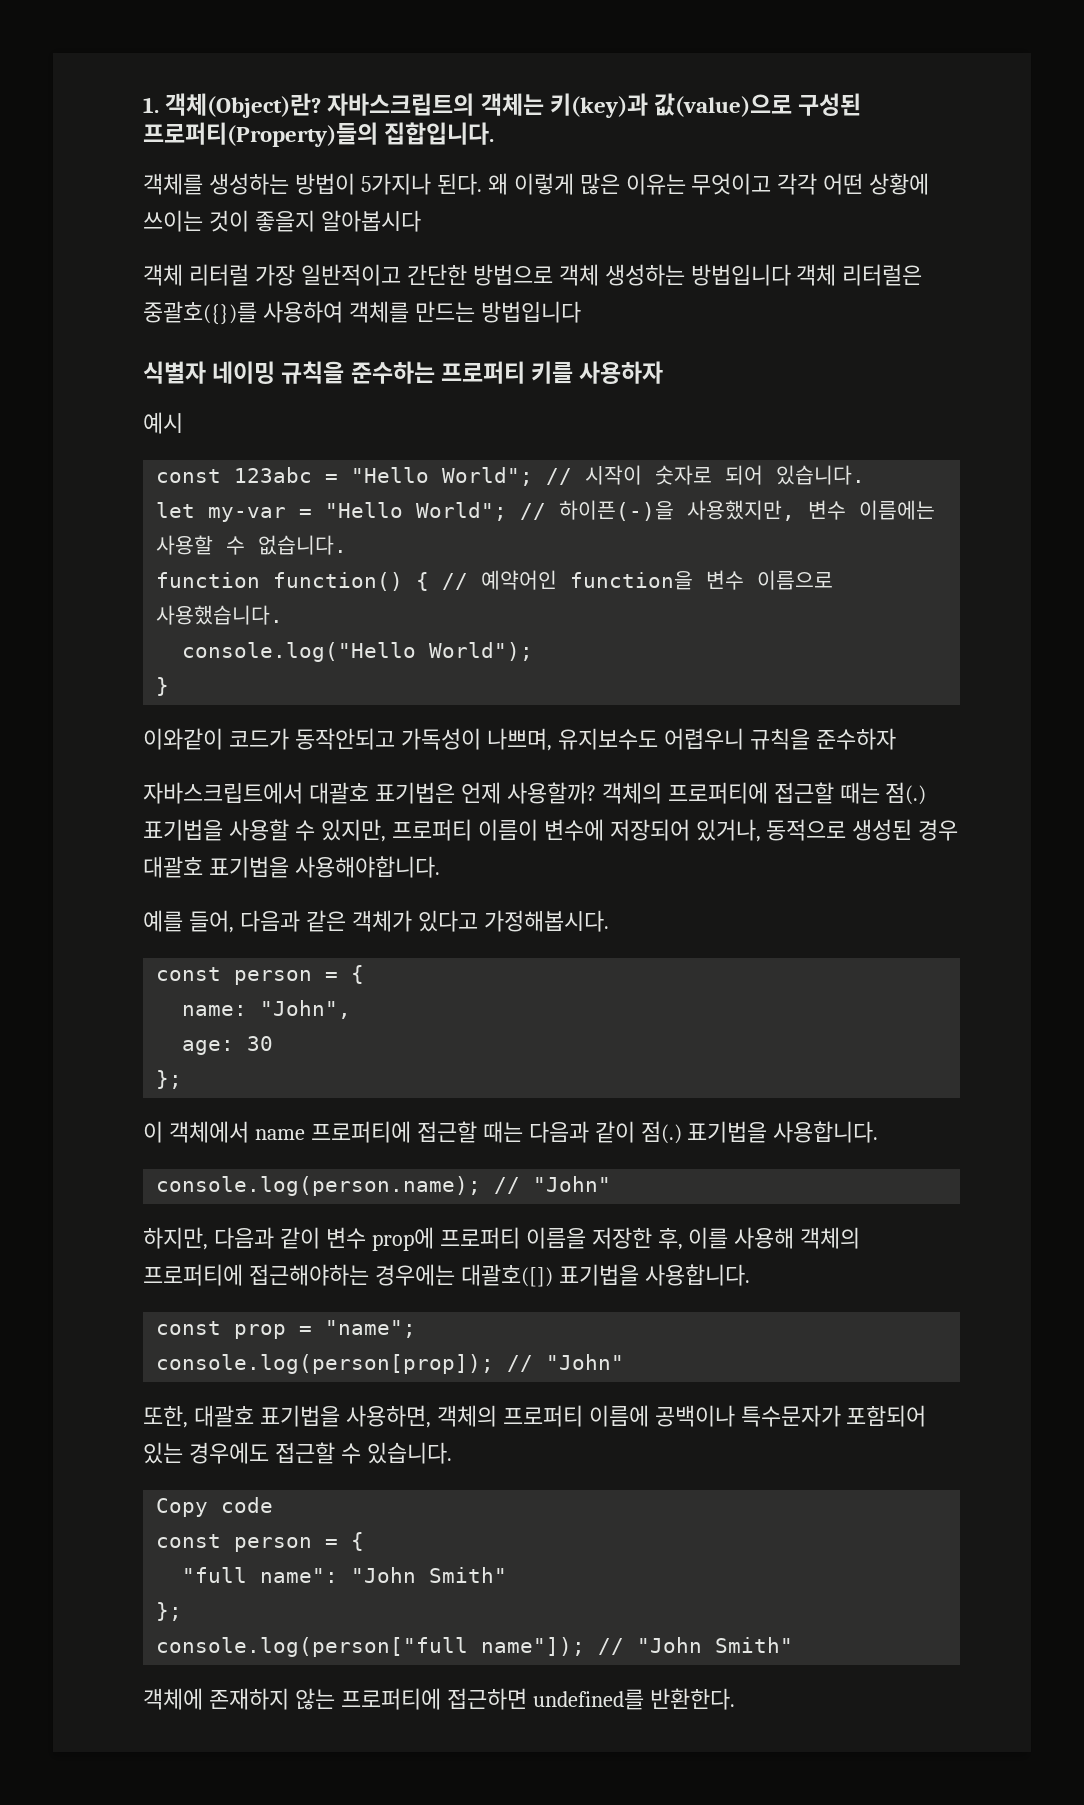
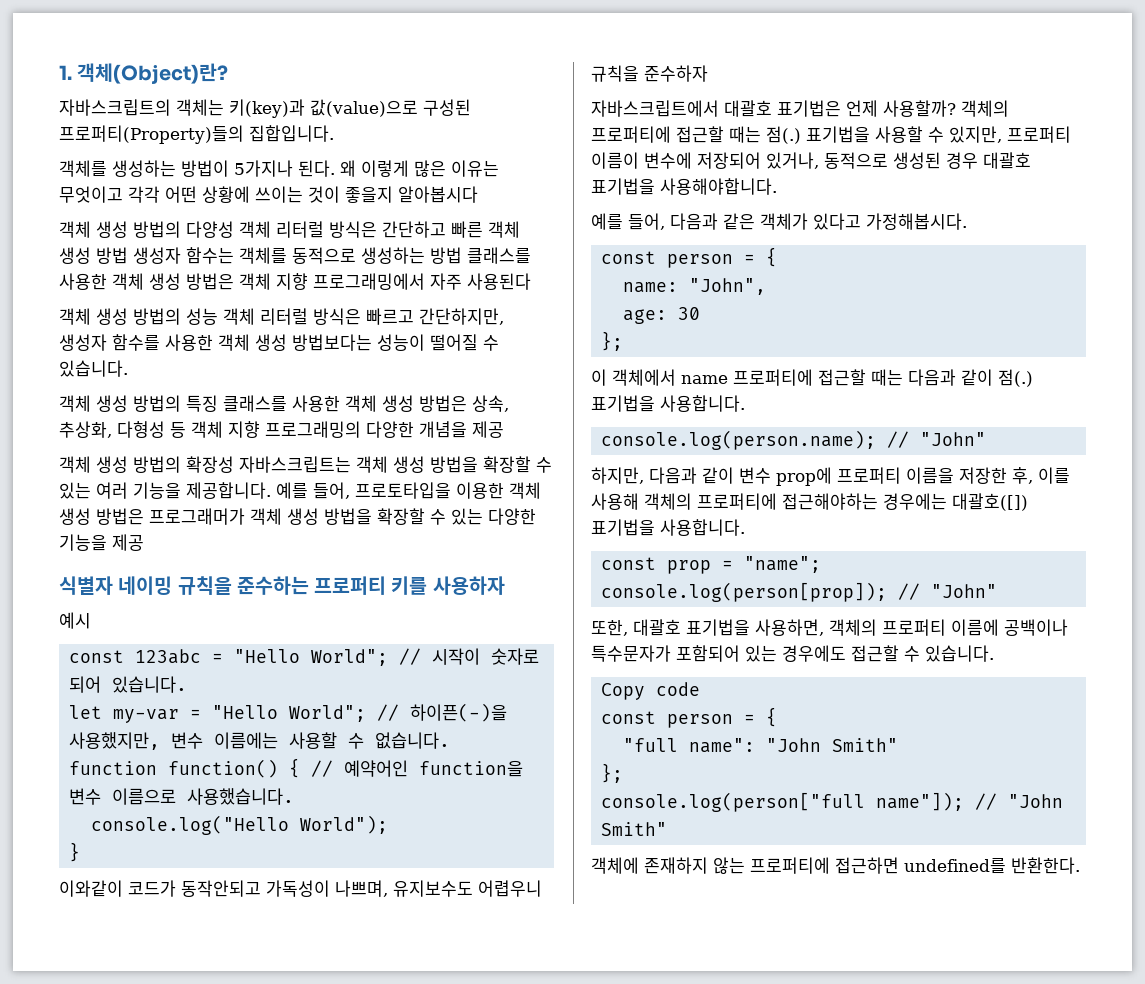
- 1. 객체(Object)란? 자바스크립트의 객체는 키(key)과 값(value)으로 구성된 프로퍼티(Property)들의 집합입니다.
+ 1. 객체(Object)란?
+ 자바스크립트의 객체는 키(key)과 값(value)으로 구성된 프로퍼티(Property)들의 집합입니다.
- 객체 리터럴 가장 일반적이고 간단한 방법으로 객체 생성하는 방법입니다 객체 리터럴은 중괄호({})를 사용하여 객체를 만드는 방법입니다
+ 객체 생성 방법의 다양성 객체 리터럴 방식은 간단하고 빠른 객체 생성 방법 생성자 함수는 객체를 동적으로 생성하는 방법 클래스를 사용한 객체 생성 방법은 객체 지향 프로그래밍에서 자주 사용된다
+ 객체 생성 방법의 성능 객체 리터럴 방식은 빠르고 간단하지만, 생성자 함수를 사용한 객체 생성 방법보다는 성능이 떨어질 수 있습니다.
+ 객체 생성 방법의 특징 클래스를 사용한 객체 생성 방법은 상속, 추상화, 다형성 등 객체 지향 프로그래밍의 다양한 개념을 제공
+ 객체 생성 방법의 확장성 자바스크립트는 객체 생성 방법을 확장할 수 있는 여러 기능을 제공합니다. 예를 들어, 프로토타입을 이용한 객체 생성 방법은 프로그래머가 객체 생성 방법을 확장할 수 있는 다양한 기능을 제공

